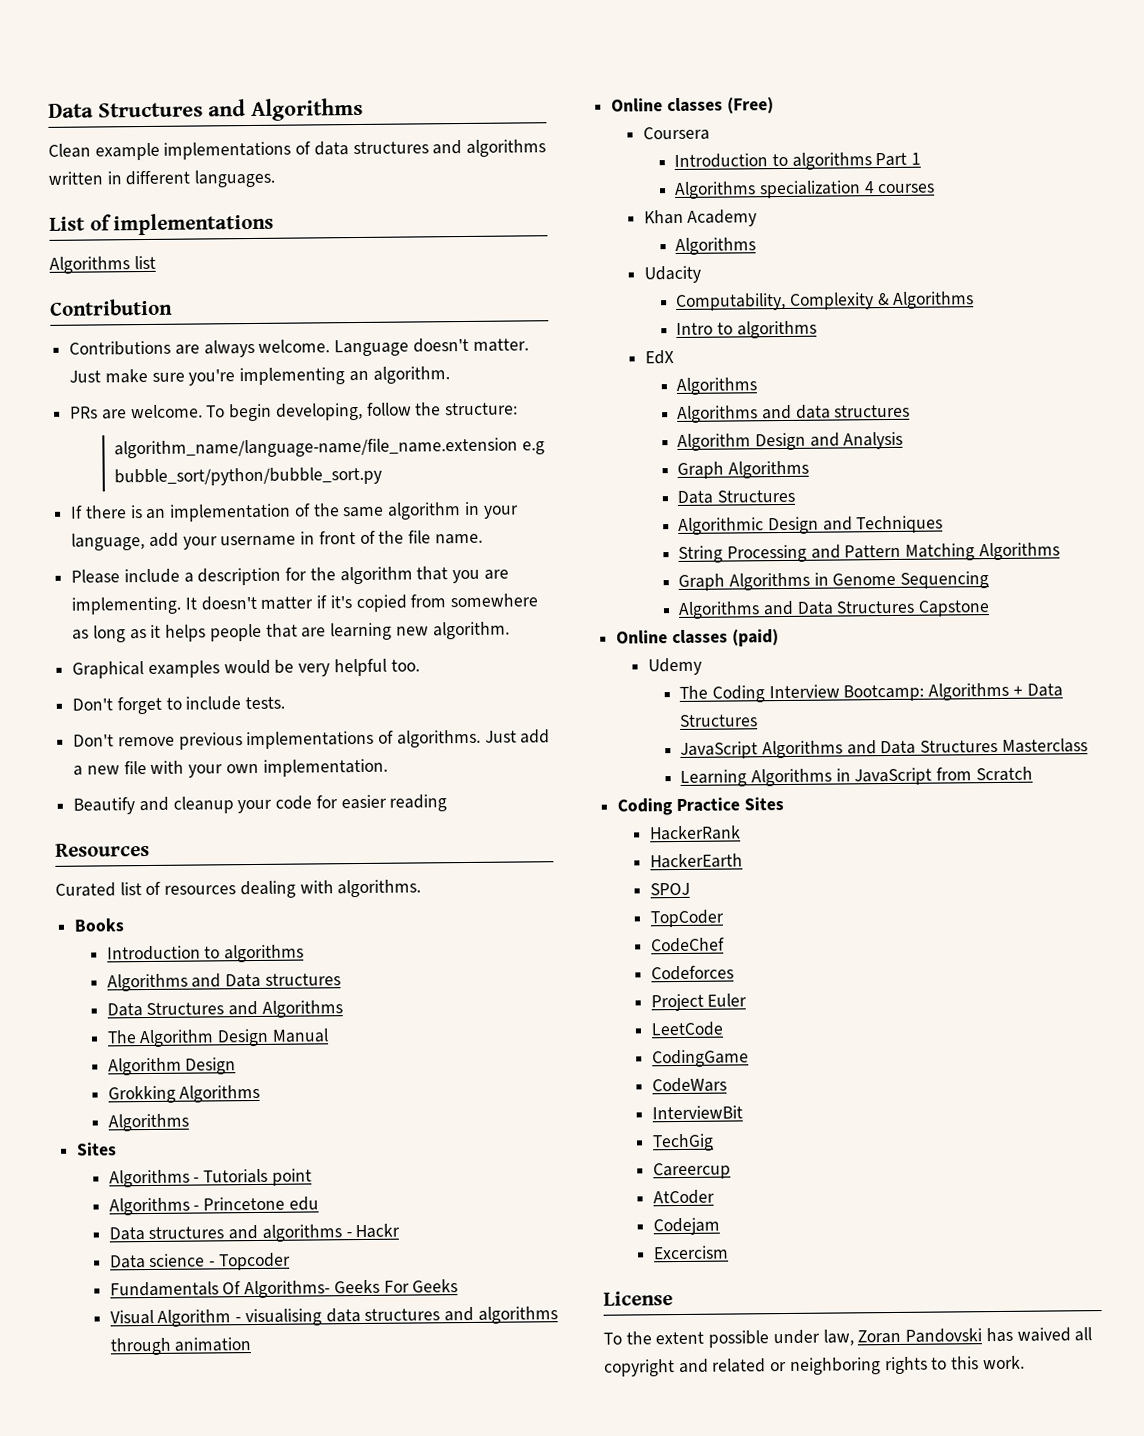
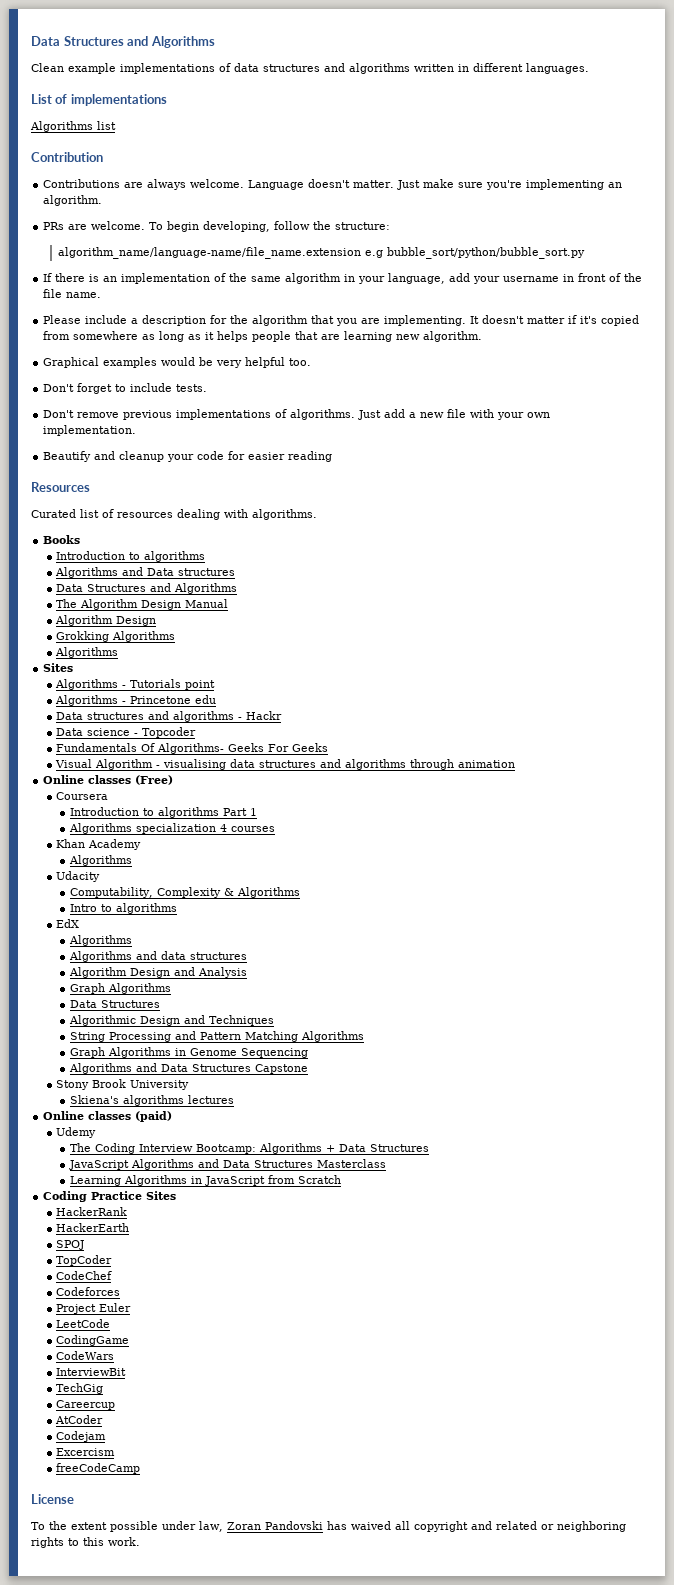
+ Stony Brook University
+ Skiena's algorithms lectures
+ freeCodeCamp

